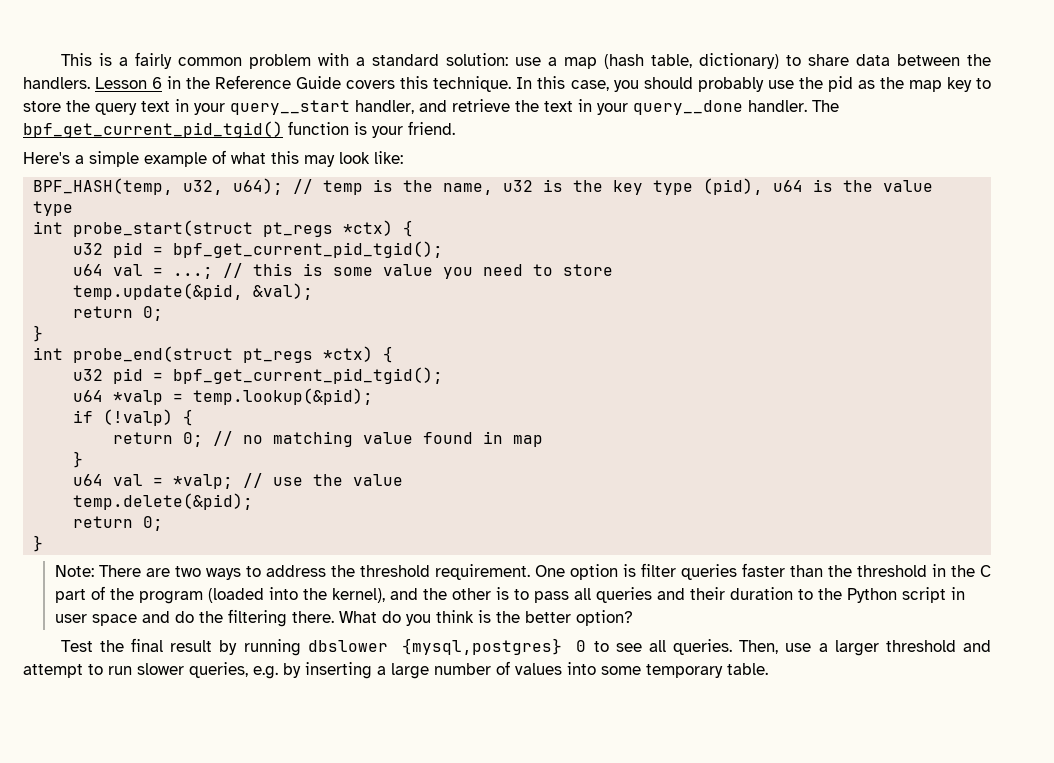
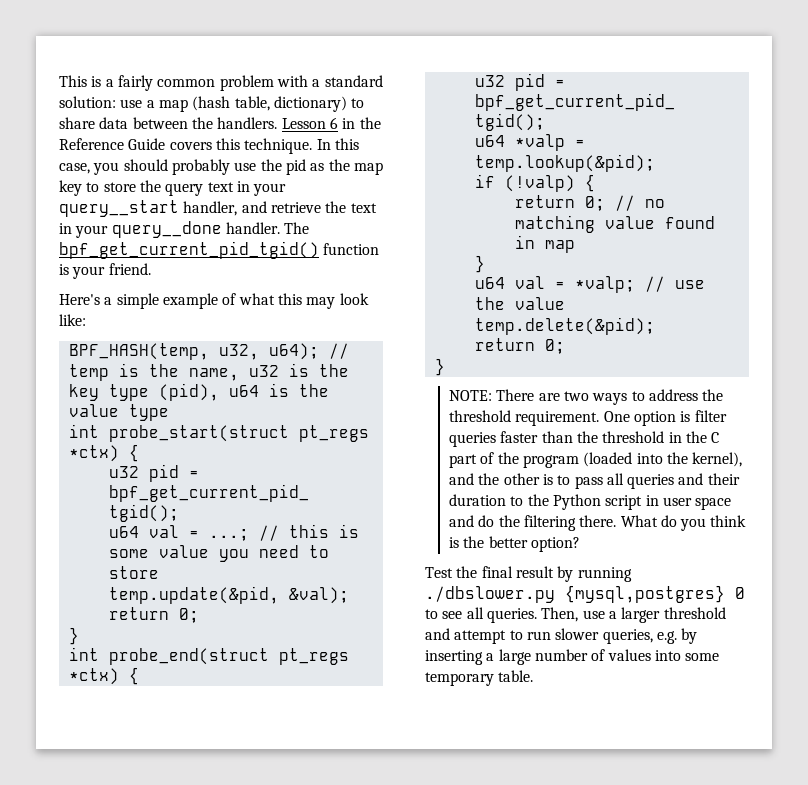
- Note: There are two ways to address the threshold requirement.
+ NOTE: There are two ways to address the threshold requirement.
- Test the final result by running dbslower {mysql,postgres} 0 to see all queries.
+ Test the final result by running ./dbslower.py {mysql,postgres} 0 to see all queries.

